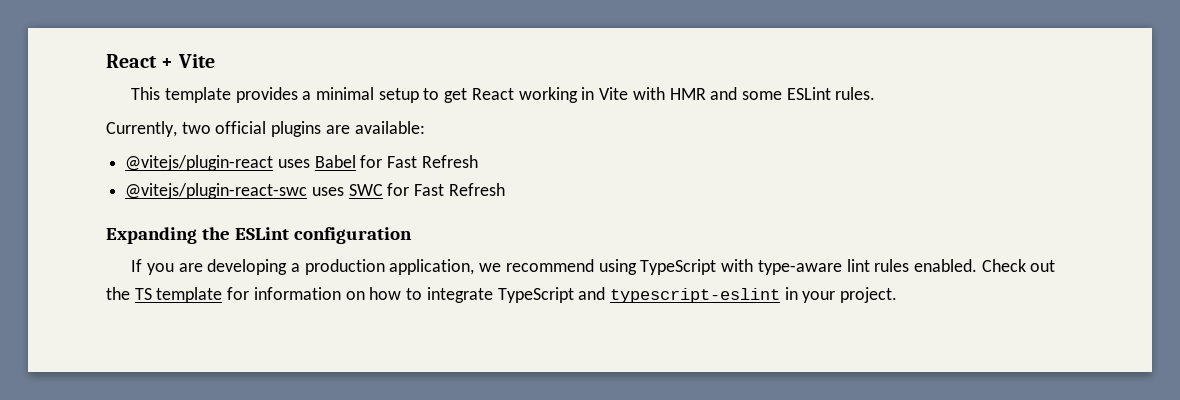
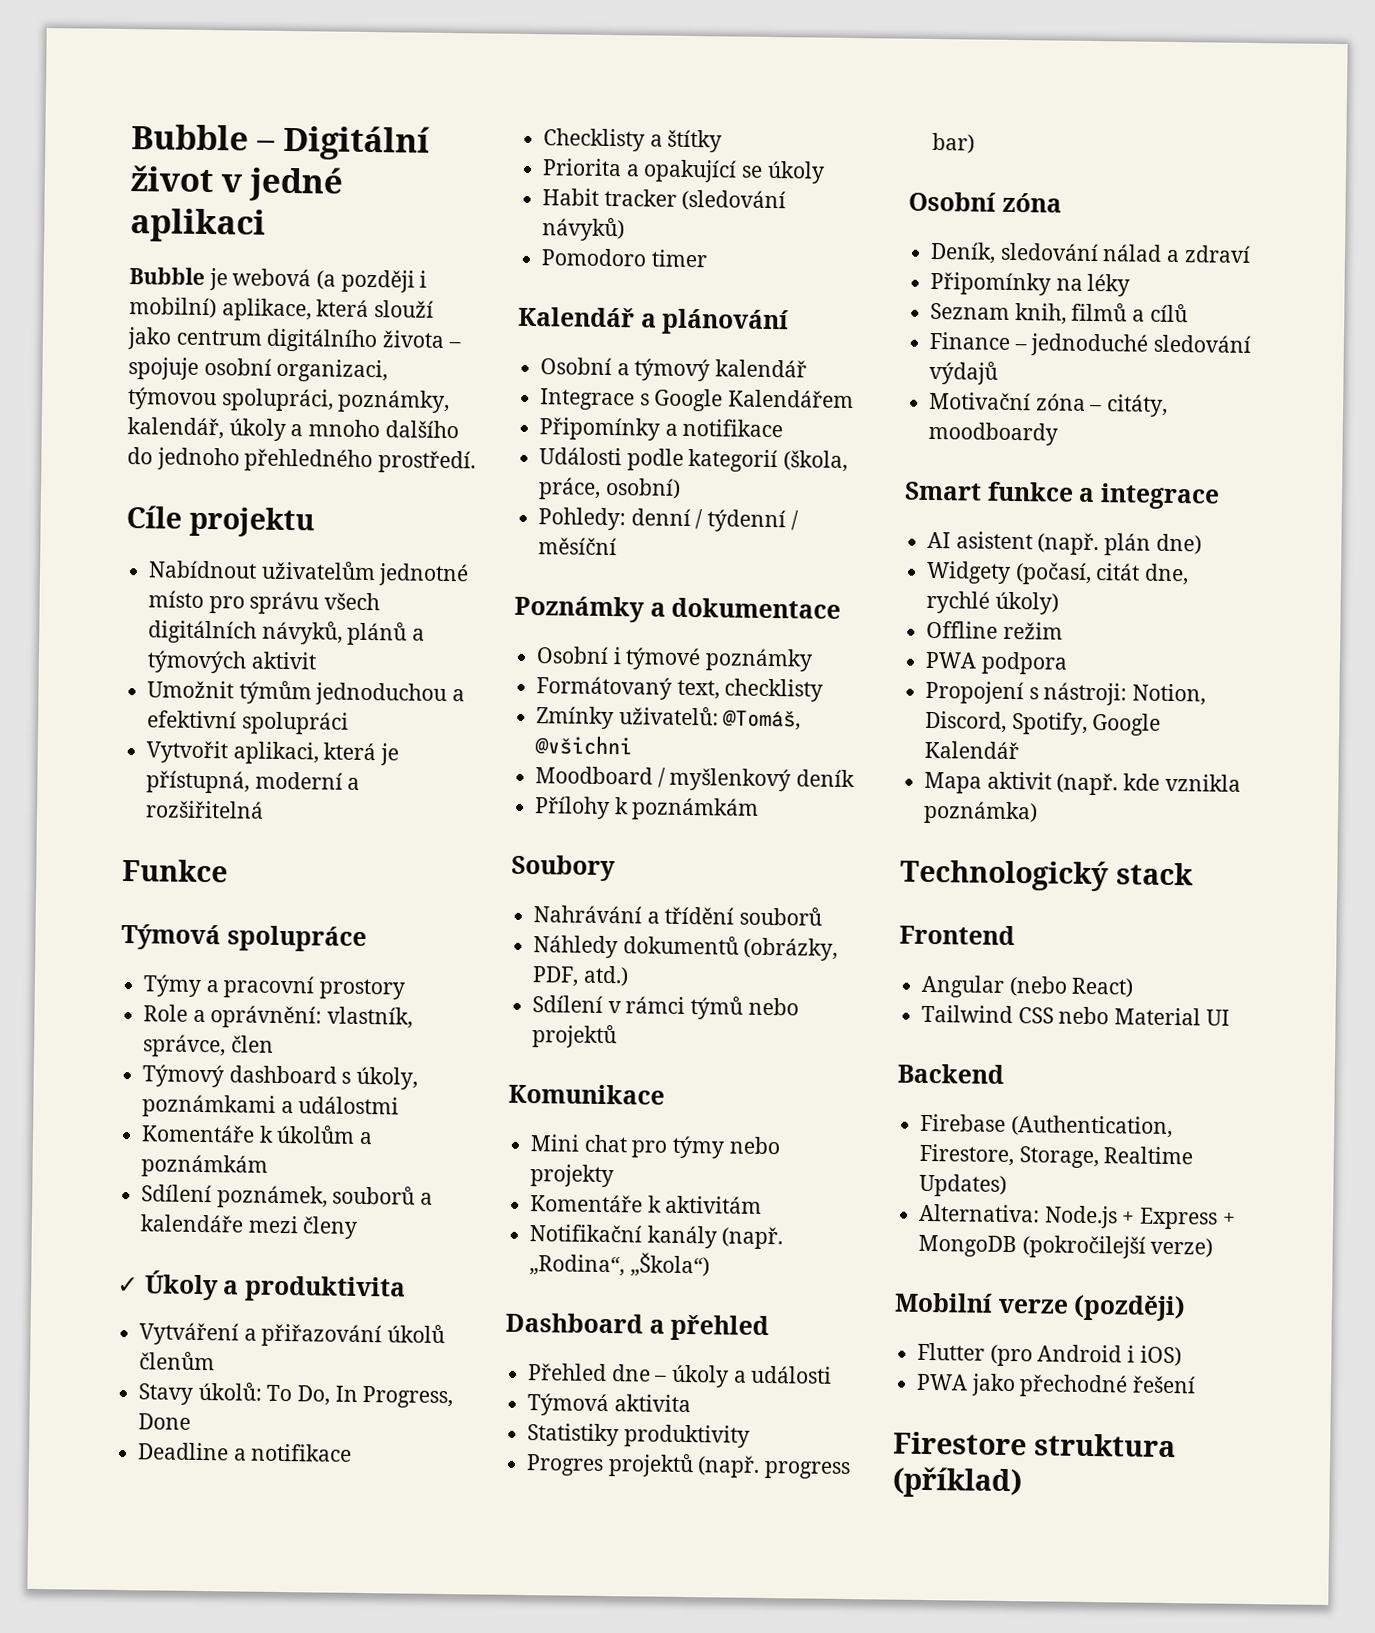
- React + Vite
- This template provides a minimal setup to get React working in Vite with HMR and some ESLint rules.
- Currently, two official plugins are available:
- @vitejs/plugin-react uses Babel for Fast Refresh
- @vitejs/plugin-react-swc uses SWC for Fast Refresh
- Expanding the ESLint configuration
- If you are developing a production application, we recommend using TypeScript with type-aware lint rules enabled. Check out the TS template for information on how to integrate TypeScript and typescript-eslint in your project.
+ Bubble – Digitální život v jedné aplikaci
+ Bubble je webová (a později i mobilní) aplikace, která slouží jako centrum digitálního života – spojuje osobní organizaci, týmovou spolupráci, poznámky, kalendář, úkoly a mnoho dalšího do jednoho přehledného prostředí.
+ Cíle projektu
+ Nabídnout uživatelům jednotné místo pro správu všech digitálních návyků, plánů a týmových aktivit
+ Umožnit týmům jednoduchou a efektivní spolupráci
+ Vytvořit aplikaci, která je přístupná, moderní a rozšiřitelná
+ Funkce
+ Týmová spolupráce
+ Týmy a pracovní prostory
+ Role a oprávnění: vlastník, správce, člen
+ Týmový dashboard s úkoly, poznámkami a událostmi
+ Komentáře k úkolům a poznámkám
+ Sdílení poznámek, souborů a kalendáře mezi členy
+ ✓ Úkoly a produktivita
+ Vytváření a přiřazování úkolů členům
+ Stavy úkolů: To Do, In Progress, Done
+ Deadline a notifikace
+ Checklisty a štítky
+ Priorita a opakující se úkoly
+ Habit tracker (sledování návyků)
+ Pomodoro timer
+ Kalendář a plánování
+ Osobní a týmový kalendář
+ Integrace s Google Kalendářem
+ Připomínky a notifikace
+ Události podle kategorií (škola, práce, osobní)
+ Pohledy: denní / týdenní / měsíční
+ Poznámky a dokumentace
+ Osobní i týmové poznámky
+ Formátovaný text, checklisty
+ Zmínky uživatelů: @Tomáš, @všichni
+ Moodboard / myšlenkový deník
+ Přílohy k poznámkám
+ Soubory
+ Nahrávání a třídění souborů
+ Náhledy dokumentů (obrázky, PDF, atd.)
+ Sdílení v rámci týmů nebo projektů
+ Komunikace
+ Mini chat pro týmy nebo projekty
+ Komentáře k aktivitám
+ Notifikační kanály (např. „Rodina“, „Škola“)
+ Dashboard a přehled
+ Přehled dne – úkoly a události
+ Týmová aktivita
+ Statistiky produktivity
+ Progres projektů (např. progress bar)
+ Osobní zóna
+ Deník, sledování nálad a zdraví
+ Připomínky na léky
+ Seznam knih, filmů a cílů
+ Finance – jednoduché sledování výdajů
+ Motivační zóna – citáty, moodboardy
+ Smart funkce a integrace
+ AI asistent (např. plán dne)
+ Widgety (počasí, citát dne, rychlé úkoly)
+ Offline režim
+ PWA podpora
+ Propojení s nástroji: Notion, Discord, Spotify, Google Kalendář
+ Mapa aktivit (např. kde vznikla poznámka)
+ Technologický stack
+ Frontend
+ Angular (nebo React)
+ Tailwind CSS nebo Material UI
+ Backend
+ Firebase (Authentication, Firestore, Storage, Realtime Updates)
+ Alternativa: Node.js + Express + MongoDB (pokročilejší verze)
+ Mobilní verze (později)
+ Flutter (pro Android i iOS)
+ PWA jako přechodné řešení
+ Firestore struktura (příklad)

